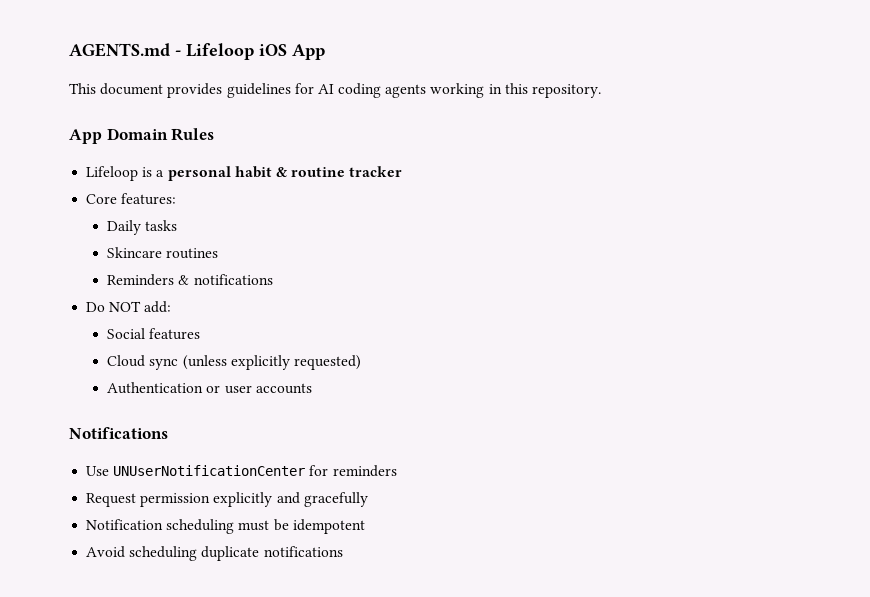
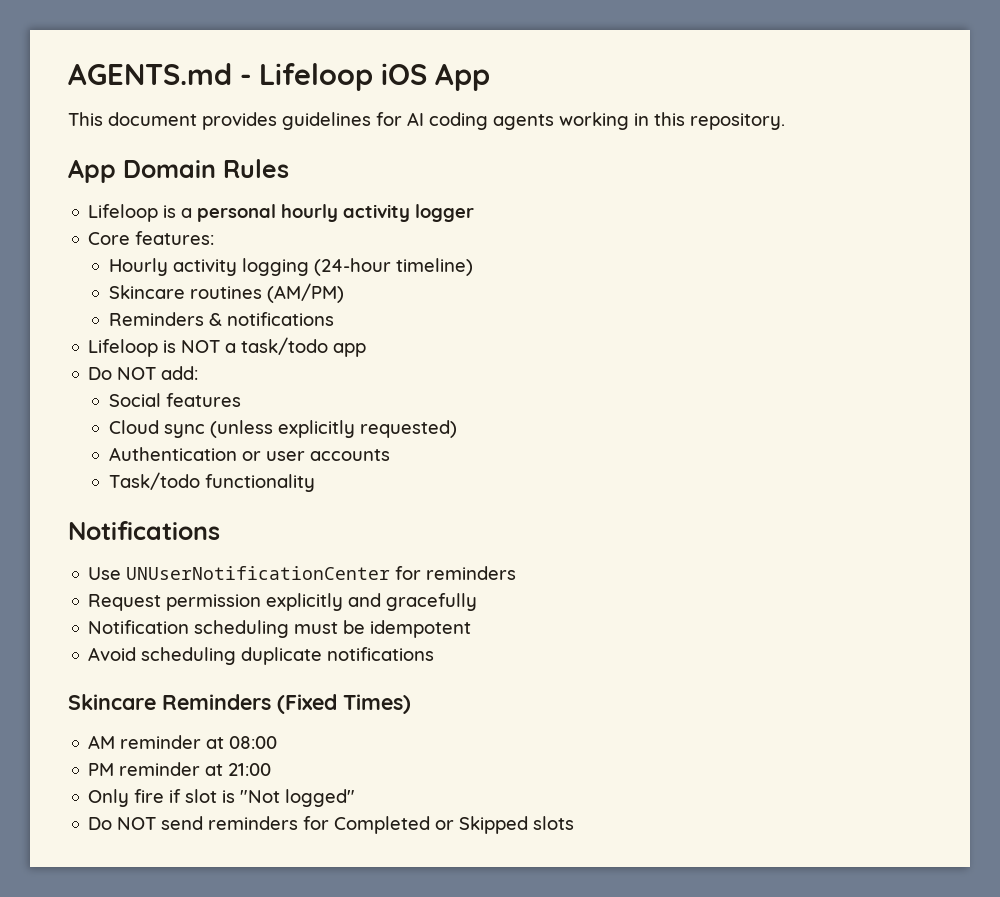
- Lifeloop is a personal habit & routine tracker
+ Lifeloop is a personal hourly activity logger
  Core features:
- Daily tasks
+ Hourly activity logging (24-hour timeline)
- Skincare routines
+ Skincare routines (AM/PM)
+ Lifeloop is NOT a task/todo app
+ Task/todo functionality
+ Skincare Reminders (Fixed Times)
+ AM reminder at 08:00
+ PM reminder at 21:00
+ Only fire if slot is "Not logged"
+ Do NOT send reminders for Completed or Skipped slots

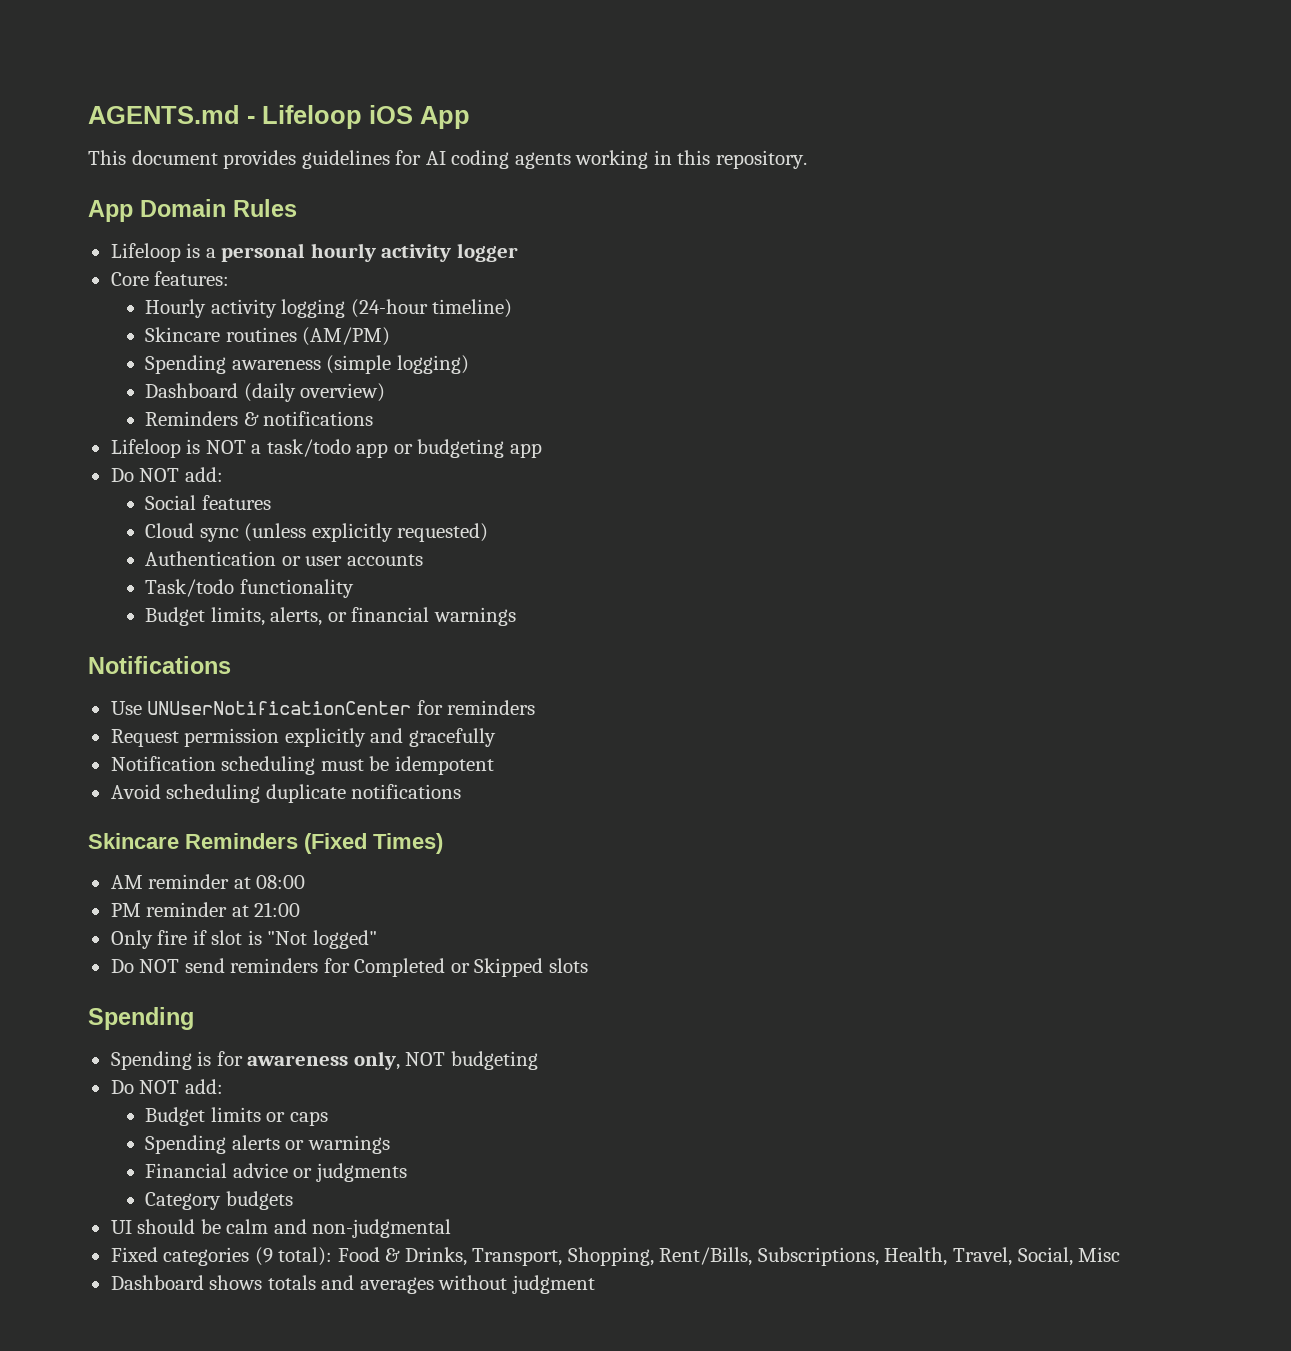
+ Spending awareness (simple logging)
+ Dashboard (daily overview)
- Lifeloop is NOT a task/todo app
+ Lifeloop is NOT a task/todo app or budgeting app
+ Budget limits, alerts, or financial warnings
  Do NOT send reminders for Completed or Skipped slots
+ Spending
+ Spending is for awareness only, NOT budgeting
+ Do NOT add:
+ Budget limits or caps
+ Spending alerts or warnings
+ Financial advice or judgments
+ Category budgets
+ UI should be calm and non-judgmental
+ Fixed categories (9 total): Food & Drinks, Transport, Shopping, Rent/Bills, Subscriptions, Health, Travel, Social, Misc
+ Dashboard shows totals and averages without judgment

